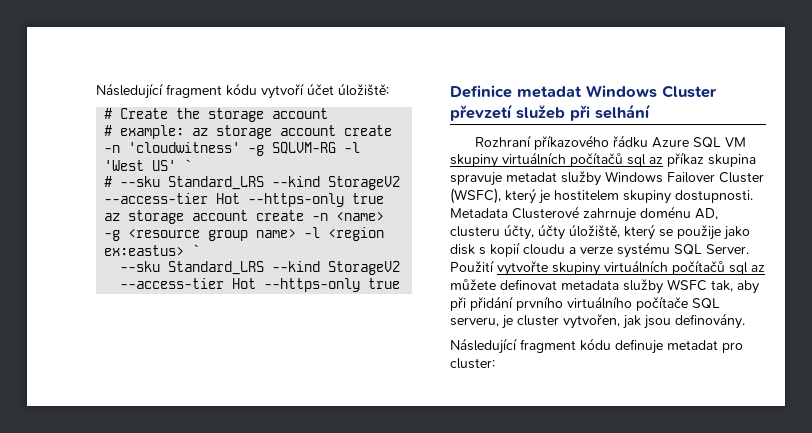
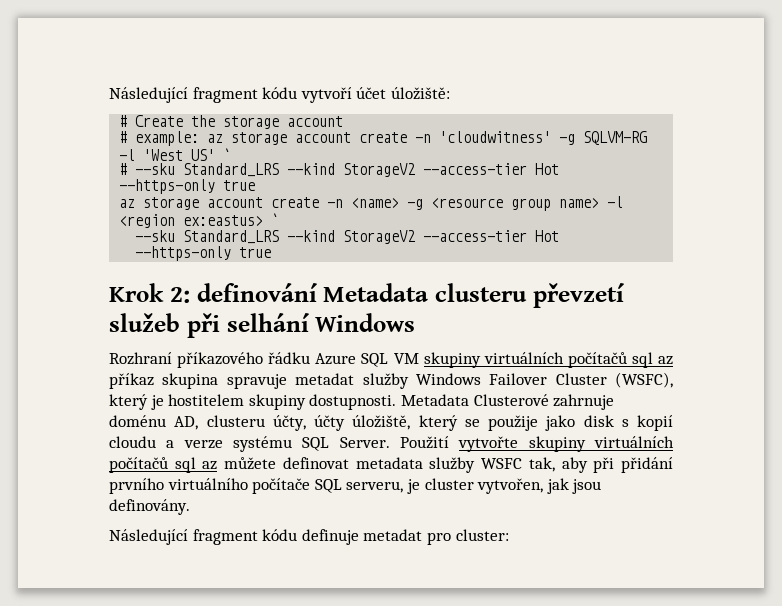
- Definice metadat Windows Cluster převzetí služeb při selhání
+ Krok 2: definování Metadata clusteru převzetí služeb při selhání Windows

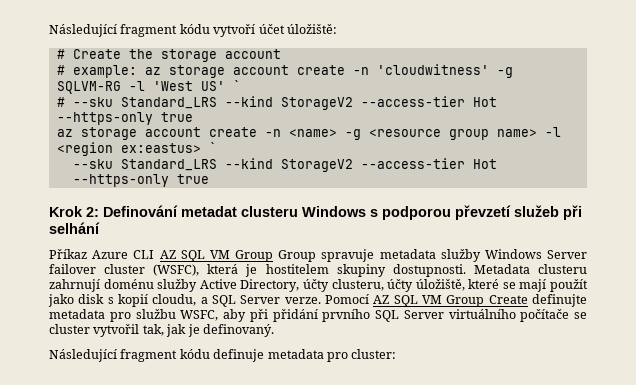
- Krok 2: definování Metadata clusteru převzetí služeb při selhání Windows
- Rozhraní příkazového řádku Azure SQL VM skupiny virtuálních počítačů sql az příkaz skupina spravuje metadat služby Windows Failover Cluster (WSFC), který je hostitelem skupiny dostupnosti.
+ Krok 2: Definování metadat clusteru Windows s podporou převzetí služeb při selhání
+ Příkaz Azure CLI AZ SQL VM Group Group spravuje metadata služby Windows Server failover cluster (WSFC), která je hostitelem skupiny dostupnosti.
- Metadata Clusterové zahrnuje doménu AD, clusteru účty, účty úložiště, který se použije jako disk s kopií cloudu a verze systému SQL Server. Použití vytvořte skupiny virtuálních počítačů sql az můžete definovat metadata služby WSFC tak, aby při přidání prvního virtuálního počítače SQL serveru, je cluster vytvořen, jak jsou definovány.
+ Metadata clusteru zahrnují doménu služby Active Directory, účty clusteru, účty úložiště, které se mají použít jako disk s kopií cloudu, a SQL Server verze. Pomocí AZ SQL VM Group Create definujte metadata pro službu WSFC, aby při přidání prvního SQL Server virtuálního počítače se cluster vytvořil tak, jak je definovaný.
- Následující fragment kódu definuje metadat pro cluster:
+ Následující fragment kódu definuje metadata pro cluster:

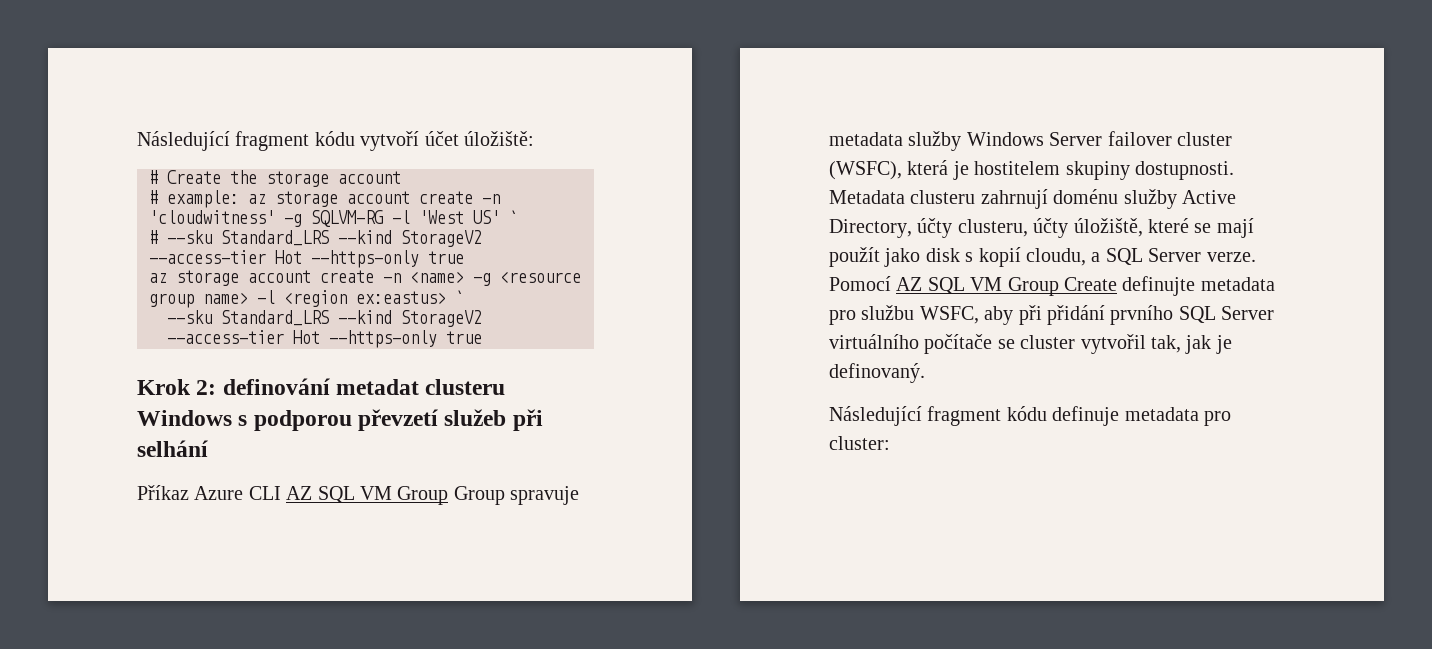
- Krok 2: Definování metadat clusteru Windows s podporou převzetí služeb při selhání
+ Krok 2: definování metadat clusteru Windows s podporou převzetí služeb při selhání

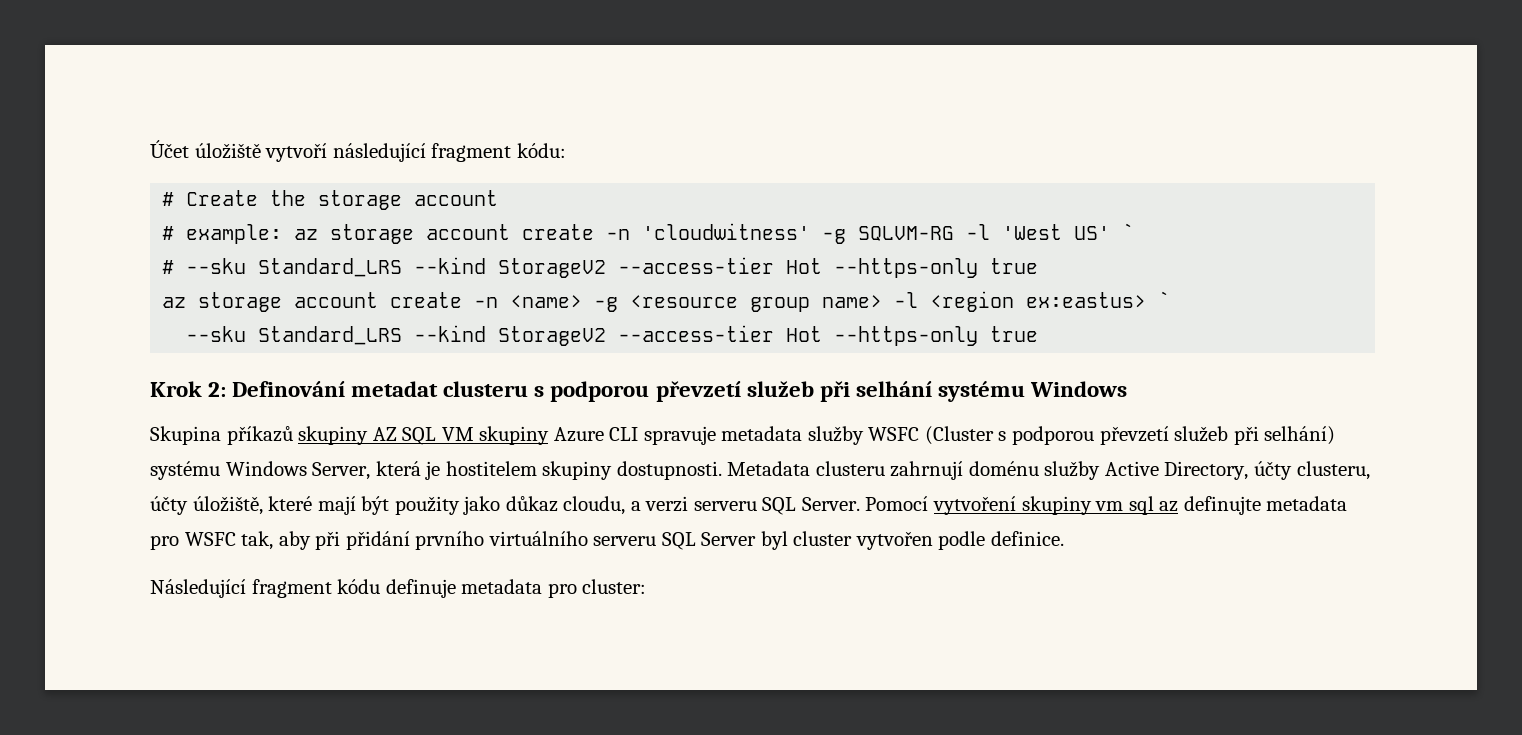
- Následující fragment kódu vytvoří účet úložiště:
+ Účet úložiště vytvoří následující fragment kódu:
- Krok 2: definování metadat clusteru Windows s podporou převzetí služeb při selhání
- Příkaz Azure CLI AZ SQL VM Group Group spravuje metadata služby Windows Server failover cluster (WSFC), která je hostitelem skupiny dostupnosti.
+ Krok 2: Definování metadat clusteru s podporou převzetí služeb při selhání systému Windows
+ Skupina příkazů skupiny AZ SQL VM skupiny Azure CLI spravuje metadata služby WSFC (Cluster s podporou převzetí služeb při selhání) systému Windows Server, která je hostitelem skupiny dostupnosti.
- Metadata clusteru zahrnují doménu služby Active Directory, účty clusteru, účty úložiště, které se mají použít jako disk s kopií cloudu, a SQL Server verze. Pomocí AZ SQL VM Group Create definujte metadata pro službu WSFC, aby při přidání prvního SQL Server virtuálního počítače se cluster vytvořil tak, jak je definovaný.
+ Metadata clusteru zahrnují doménu služby Active Directory, účty clusteru, účty úložiště, které mají být použity jako důkaz cloudu, a verzi serveru SQL Server. Pomocí vytvoření skupiny vm sql az definujte metadata pro WSFC tak, aby při přidání prvního virtuálního serveru SQL Server byl cluster vytvořen podle definice.

